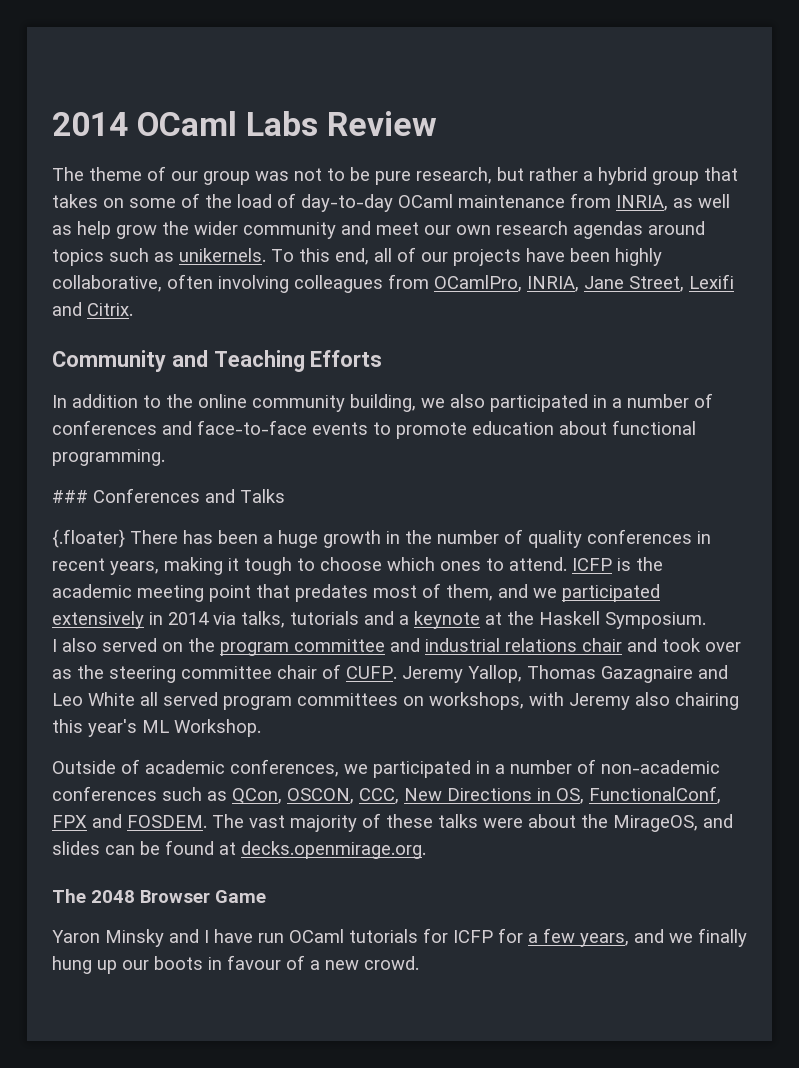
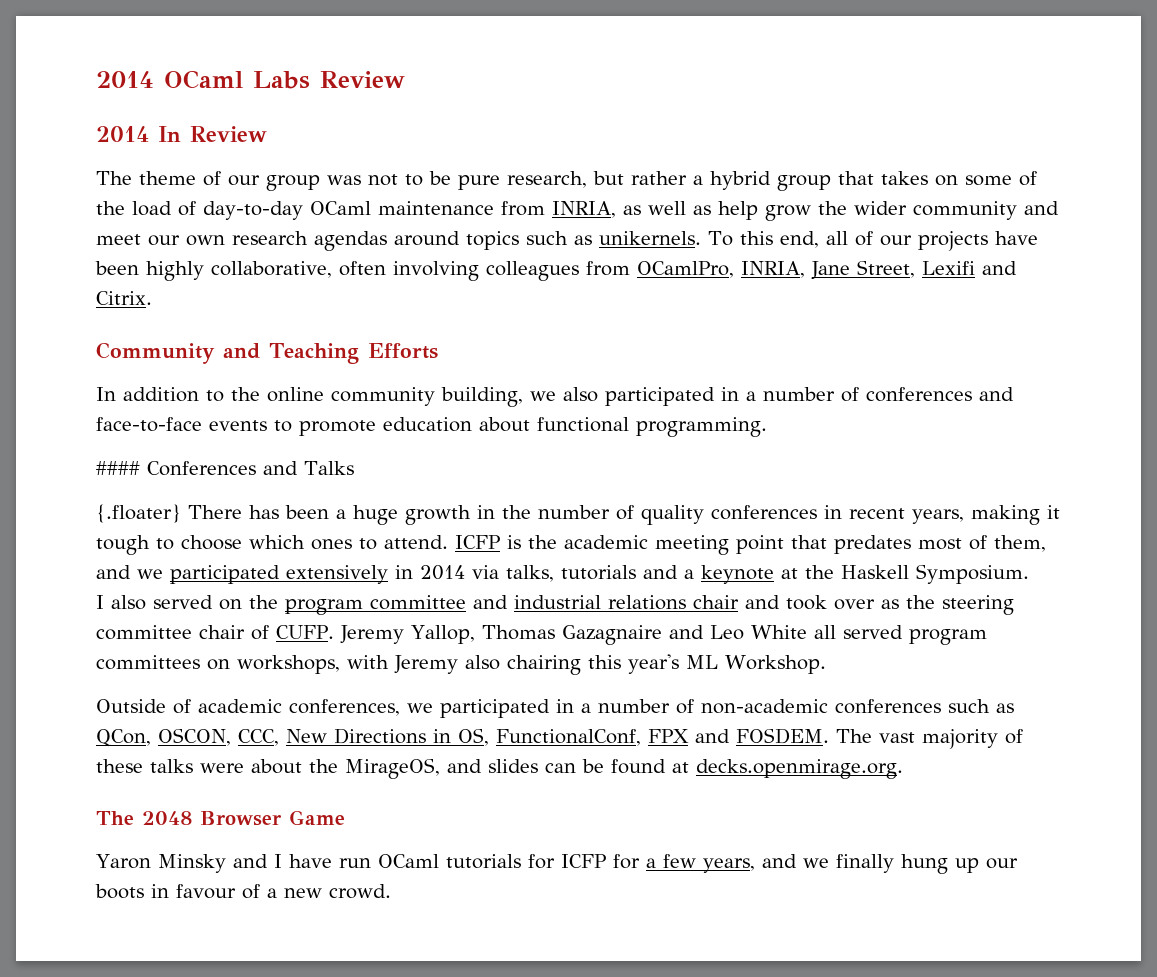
+ 2014 In Review
- ### Conferences and Talks
+ #### Conferences and Talks

